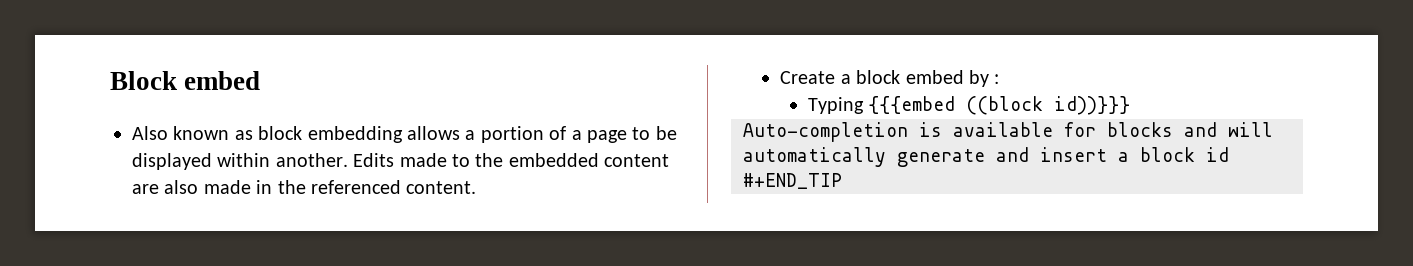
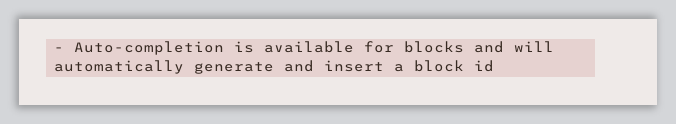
- Block embed
- Also known as block embedding allows a portion of a page to be displayed within another. Edits made to the embedded content are also made in the referenced content.
- Create a block embed by :
- Typing {{{embed ((block id))}}}
- Auto-completion is available for blocks and will automatically generate and insert a block id #+END_TIP
+ - Auto-completion is available for blocks and will automatically generate and insert a block id

